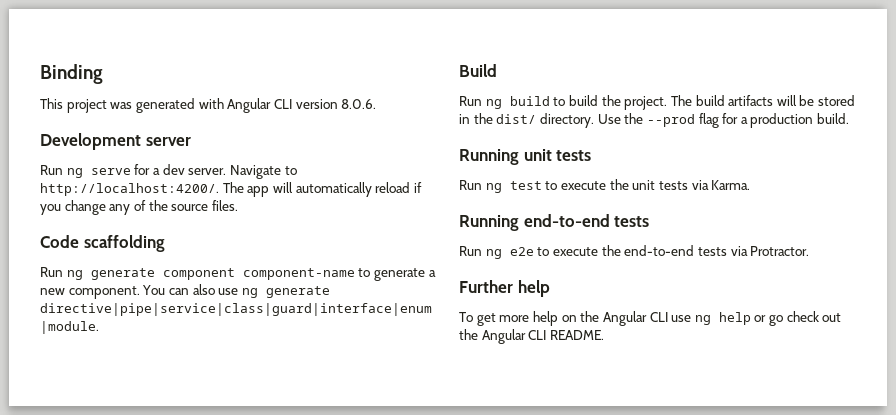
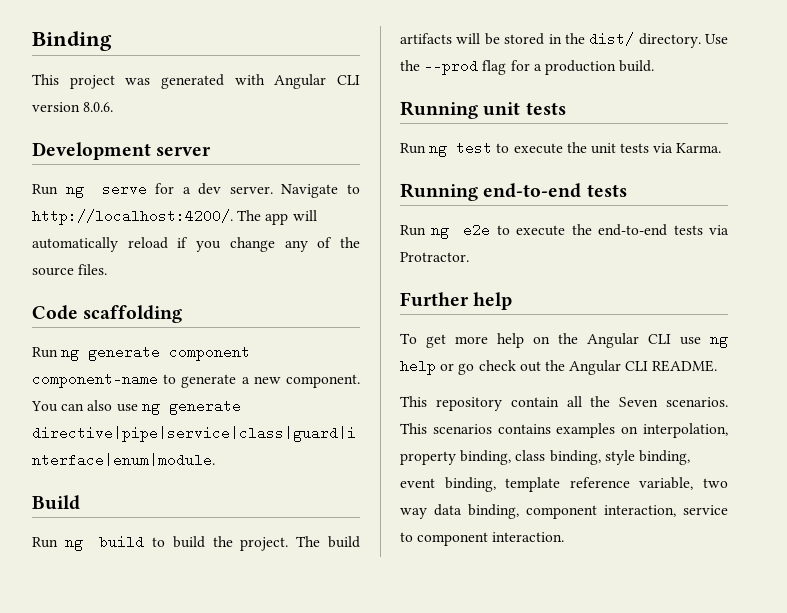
+ This repository contain all the Seven scenarios. This scenarios contains examples on interpolation, property binding, class binding, style binding, event binding, template reference variable, two way data binding, component interaction, service to component interaction.

